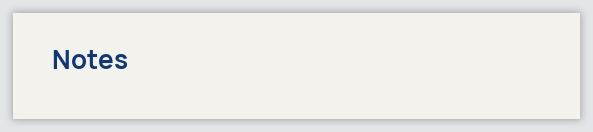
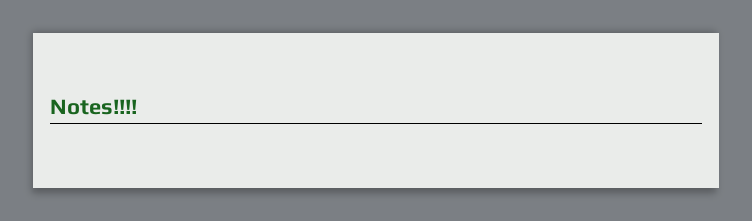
- Notes
+ Notes!!!!

